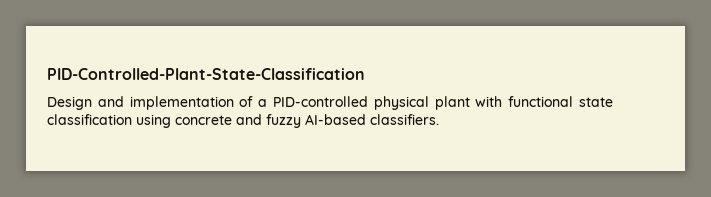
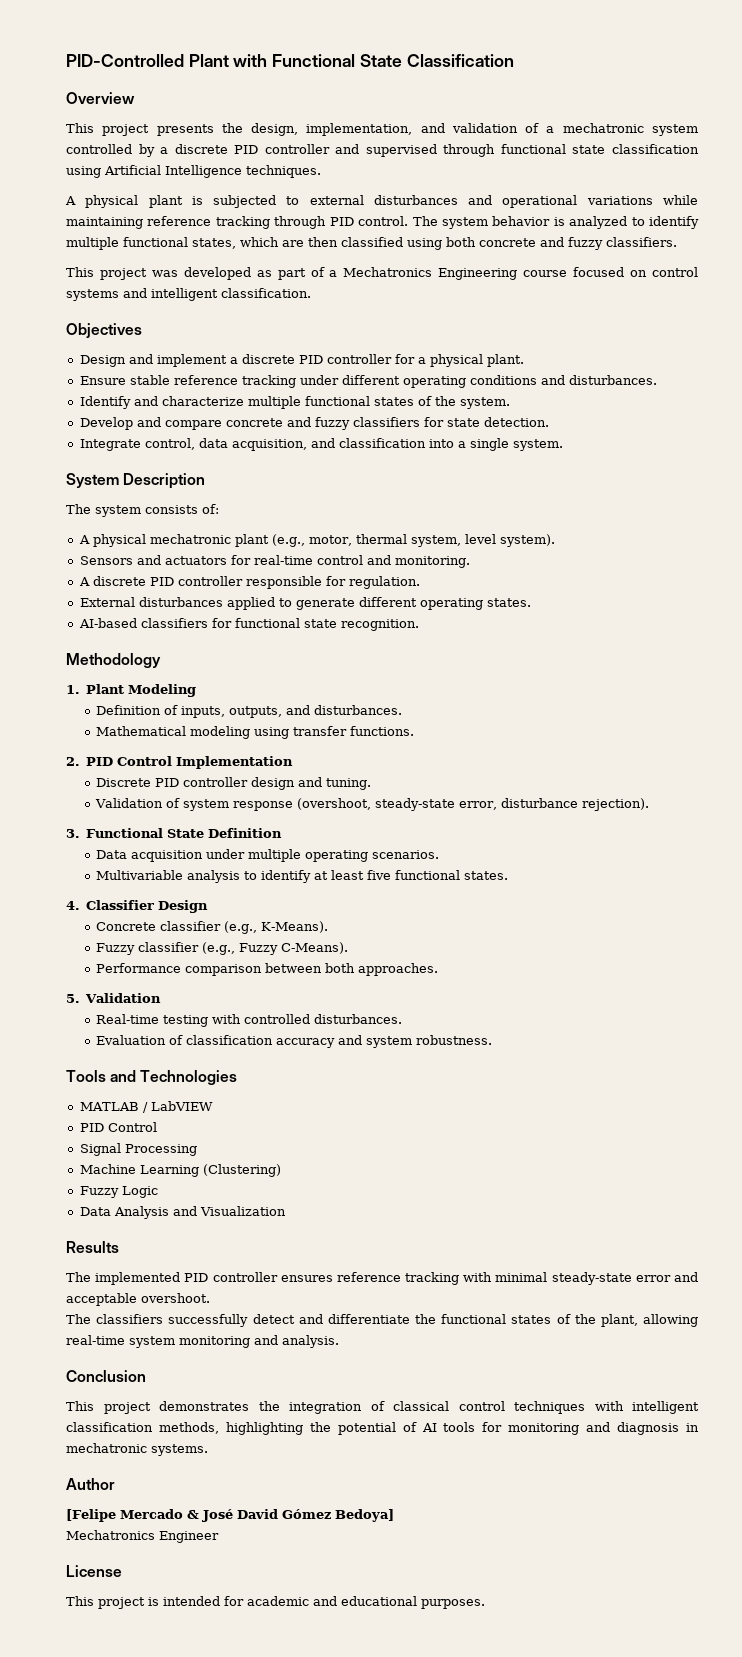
- PID-Controlled-Plant-State-Classification
- Design and implementation of a PID-controlled physical plant with functional state classification using concrete and fuzzy AI-based classifiers.
+ PID-Controlled Plant with Functional State Classification
+ Overview
+ This project presents the design, implementation, and validation of a mechatronic system controlled by a discrete PID controller and supervised through functional state classification using Artificial Intelligence techniques.
+ A physical plant is subjected to external disturbances and operational variations while maintaining reference tracking through PID control. The system behavior is analyzed to identify multiple functional states, which are then classified using both concrete and fuzzy classifiers.
+ This project was developed as part of a Mechatronics Engineering course focused on control systems and intelligent classification.
+ Objectives
+ Design and implement a discrete PID controller for a physical plant.
+ Ensure stable reference tracking under different operating conditions and disturbances.
+ Identify and characterize multiple functional states of the system.
+ Develop and compare concrete and fuzzy classifiers for state detection.
+ Integrate control, data acquisition, and classification into a single system.
+ System Description
+ The system consists of:
+ A physical mechatronic plant (e.g., motor, thermal system, level system).
+ Sensors and actuators for real-time control and monitoring.
+ A discrete PID controller responsible for regulation.
+ External disturbances applied to generate different operating states.
+ AI-based classifiers for functional state recognition.
+ Methodology
+ 1. Plant Modeling
+ Definition of inputs, outputs, and disturbances.
+ Mathematical modeling using transfer functions.
+ 2. PID Control Implementation
+ Discrete PID controller design and tuning.
+ Validation of system response (overshoot, steady-state error, disturbance rejection).
+ 3. Functional State Definition
+ Data acquisition under multiple operating scenarios.
+ Multivariable analysis to identify at least five functional states.
+ 4. Classifier Design
+ Concrete classifier (e.g., K-Means).
+ Fuzzy classifier (e.g., Fuzzy C-Means).
+ Performance comparison between both approaches.
+ 5. Validation
+ Real-time testing with controlled disturbances.
+ Evaluation of classification accuracy and system robustness.
+ Tools and Technologies
+ MATLAB / LabVIEW
+ PID Control
+ Signal Processing
+ Machine Learning (Clustering)
+ Fuzzy Logic
+ Data Analysis and Visualization
+ Results
+ The implemented PID controller ensures reference tracking with minimal steady-state error and acceptable overshoot.
+ The classifiers successfully detect and differentiate the functional states of the plant, allowing real-time system monitoring and analysis.
+ Conclusion
+ This project demonstrates the integration of classical control techniques with intelligent classification methods, highlighting the potential of AI tools for monitoring and diagnosis in mechatronic systems.
+ Author
+ [Felipe Mercado & José David Gómez Bedoya]
+ Mechatronics Engineer
+ License
+ This project is intended for academic and educational purposes.

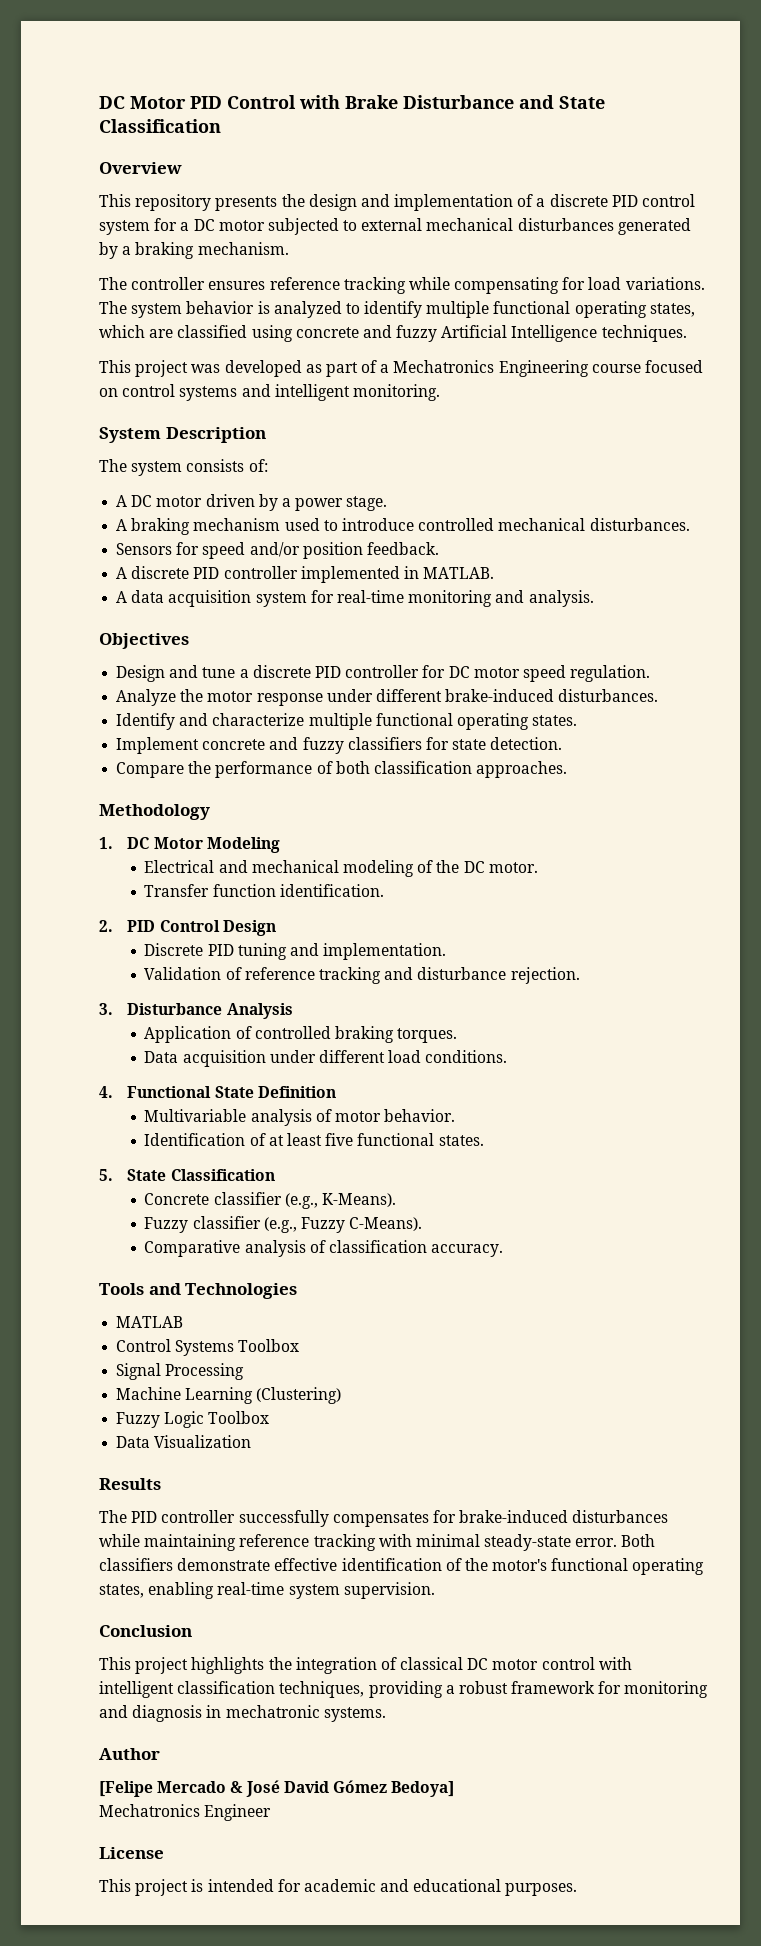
- PID-Controlled Plant with Functional State Classification
+ DC Motor PID Control with Brake Disturbance and State Classification
- This project presents the design, implementation, and validation of a mechatronic system controlled by a discrete PID controller and supervised through functional state classification using Artificial Intelligence techniques.
- A physical plant is subjected to external disturbances and operational variations while maintaining reference tracking through PID control.
+ This repository presents the design and implementation of a discrete PID control system for a DC motor subjected to external mechanical disturbances generated by a braking mechanism.
+ The controller ensures reference tracking while compensating for load variations.
- The system behavior is analyzed to identify multiple functional states, which are then classified using both concrete and fuzzy classifiers.
+ The system behavior is analyzed to identify multiple functional operating states, which are classified using concrete and fuzzy Artificial Intelligence techniques.
- This project was developed as part of a Mechatronics Engineering course focused on control systems and intelligent classification.
- Objectives
- Design and implement a discrete PID controller for a physical plant.
- Ensure stable reference tracking under different operating conditions and disturbances.
- Identify and characterize multiple functional states of the system.
- Develop and compare concrete and fuzzy classifiers for state detection.
- Integrate control, data acquisition, and classification into a single system.
+ This project was developed as part of a Mechatronics Engineering course focused on control systems and intelligent monitoring.
- A physical mechatronic plant (e.g., motor, thermal system, level system).
- Sensors and actuators for real-time control and monitoring.
- A discrete PID controller responsible for regulation.
- External disturbances applied to generate different operating states.
- AI-based classifiers for functional state recognition.
+ A DC motor driven by a power stage.
+ A braking mechanism used to introduce controlled mechanical disturbances.
+ Sensors for speed and/or position feedback.
+ A discrete PID controller implemented in MATLAB.
+ A data acquisition system for real-time monitoring and analysis.
+ Objectives
+ Design and tune a discrete PID controller for DC motor speed regulation.
+ Analyze the motor response under different brake-induced disturbances.
+ Identify and characterize multiple functional operating states.
+ Implement concrete and fuzzy classifiers for state detection.
+ Compare the performance of both classification approaches.
- 1. Plant Modeling
+ 1. DC Motor Modeling
- Definition of inputs, outputs, and disturbances.
- Mathematical modeling using transfer functions.
+ Electrical and mechanical modeling of the DC motor.
+ Transfer function identification.
- 2. PID Control Implementation
+ 2. PID Control Design
- Discrete PID controller design and tuning.
- Validation of system response (overshoot, steady-state error, disturbance rejection).
- 3. Functional State Definition
- Data acquisition under multiple operating scenarios.
- Multivariable analysis to identify at least five functional states.
+ Discrete PID tuning and implementation.
+ Validation of reference tracking and disturbance rejection.
+ 3. Disturbance Analysis
+ Application of controlled braking torques.
+ Data acquisition under different load conditions.
+ 4. Functional State Definition
+ Multivariable analysis of motor behavior.
+ Identification of at least five functional states.
- 4. Classifier Design
+ 5. State Classification
- Performance comparison between both approaches.
- 5. Validation
- Real-time testing with controlled disturbances.
- Evaluation of classification accuracy and system robustness.
+ Comparative analysis of classification accuracy.
- MATLAB / LabVIEW
- PID Control
+ MATLAB
+ Control Systems Toolbox
- Fuzzy Logic
- Data Analysis and Visualization
+ Fuzzy Logic Toolbox
+ Data Visualization
- The implemented PID controller ensures reference tracking with minimal steady-state error and acceptable overshoot.
- The classifiers successfully detect and differentiate the functional states of the plant, allowing real-time system monitoring and analysis.
+ The PID controller successfully compensates for brake-induced disturbances while maintaining reference tracking with minimal steady-state error. Both classifiers demonstrate effective identification of the motor's functional operating states, enabling real-time system supervision.
- This project demonstrates the integration of classical control techniques with intelligent classification methods, highlighting the potential of AI tools for monitoring and diagnosis in mechatronic systems.
+ This project highlights the integration of classical DC motor control with intelligent classification techniques, providing a robust framework for monitoring and diagnosis in mechatronic systems.

